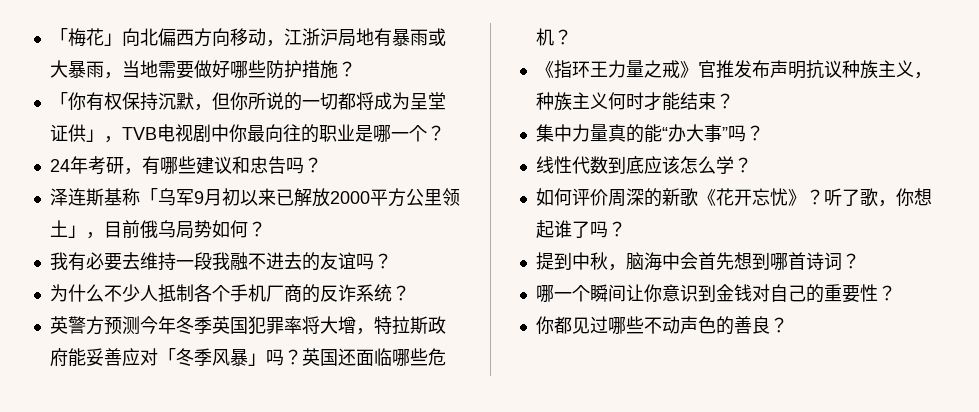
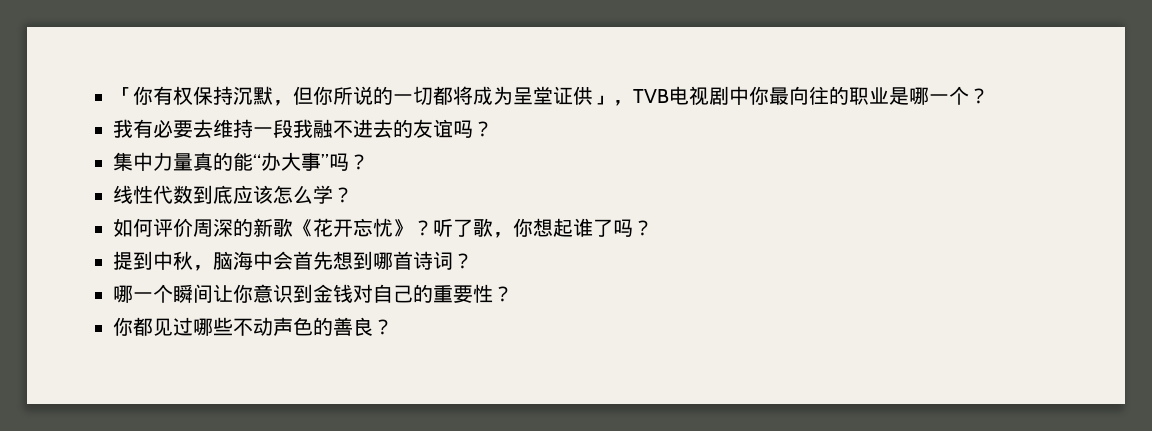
- 「梅花」向北偏西方向移动，江浙沪局地有暴雨或大暴雨，当地需要做好哪些防护措施？
- 24年考研，有哪些建议和忠告吗？
- 泽连斯基称「乌军9月初以来已解放2000平方公里领土」，目前俄乌局势如何？
- 为什么不少人抵制各个手机厂商的反诈系统？
- 英警方预测今年冬季英国犯罪率将大增，特拉斯政府能妥善应对「冬季风暴」吗？英国还面临哪些危机？
- 《指环王力量之戒》官推发布声明抗议种族主义，种族主义何时才能结束？

